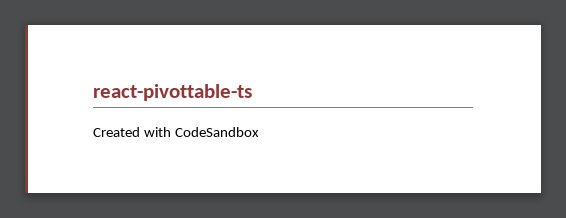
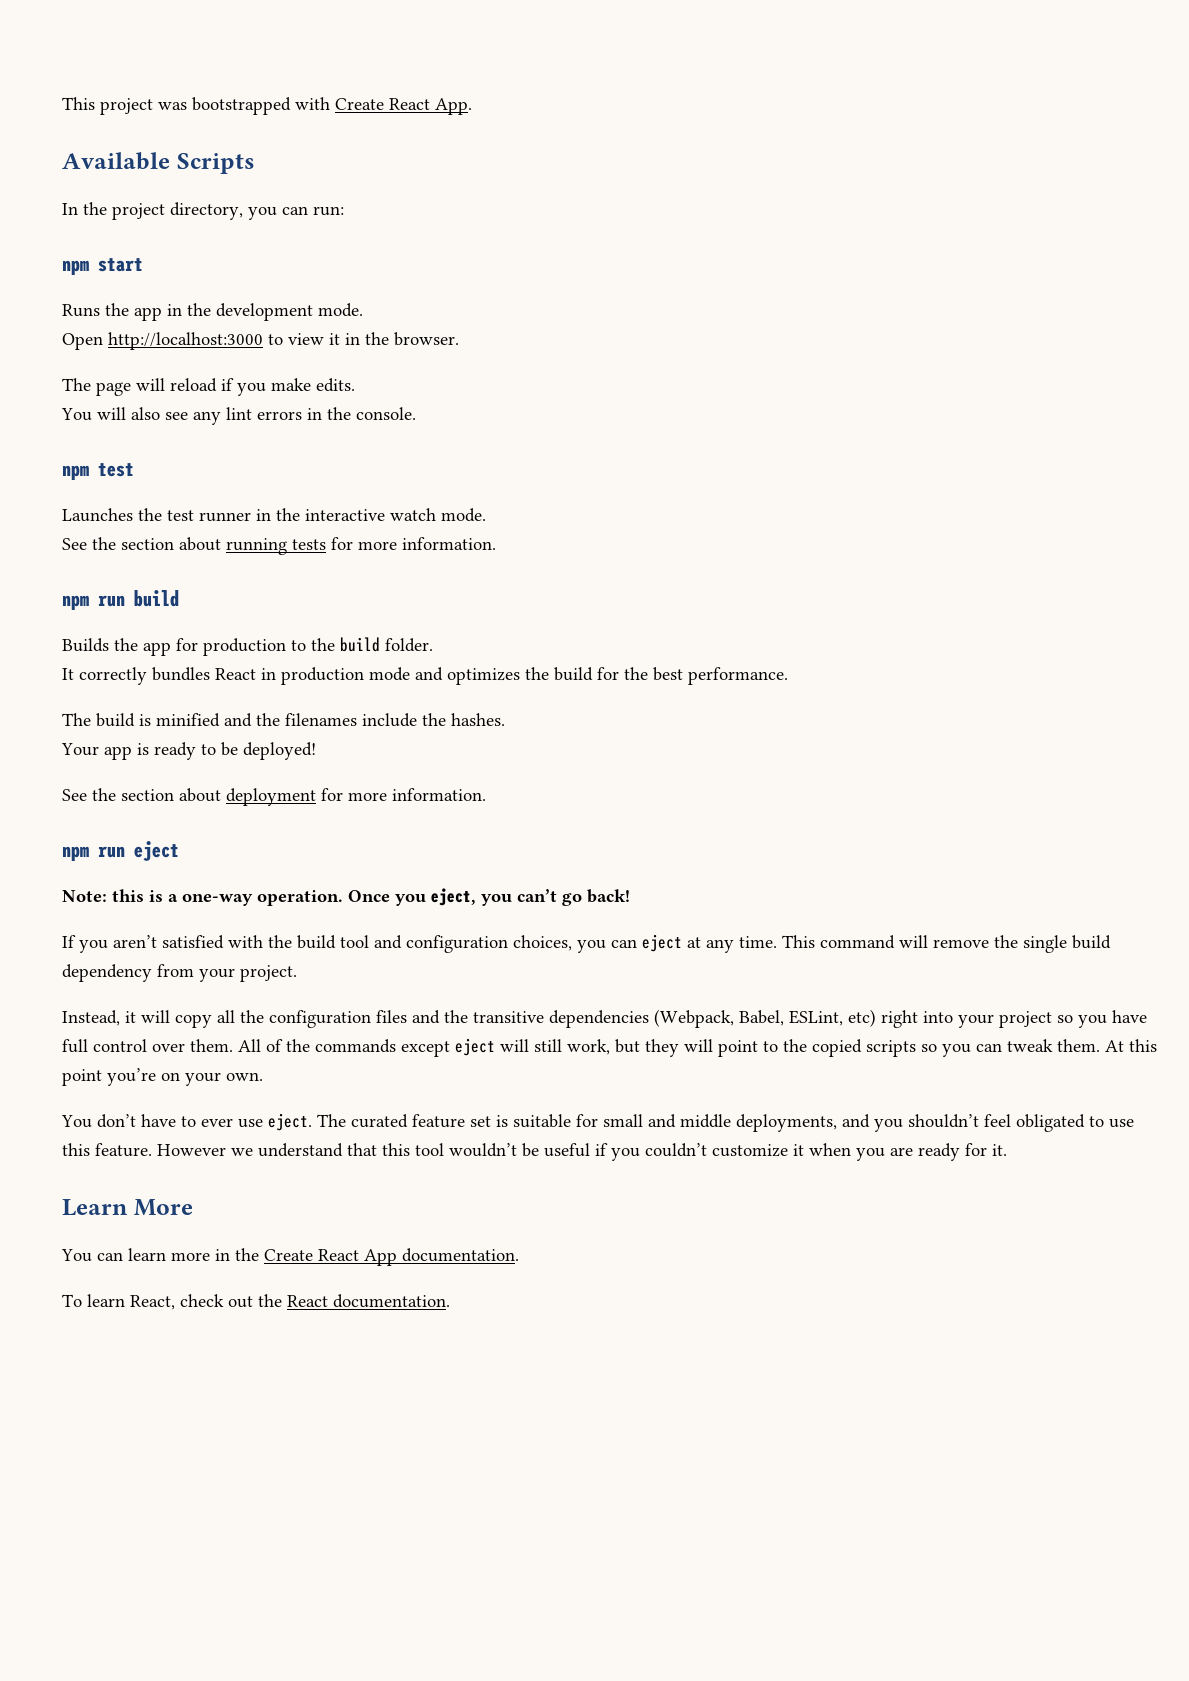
- react-pivottable-ts
- Created with CodeSandbox
+ This project was bootstrapped with Create React App.
+ Available Scripts
+ In the project directory, you can run:
+ npm start
+ Runs the app in the development mode.
+ Open http://localhost:3000 to view it in the browser.
+ The page will reload if you make edits.
+ You will also see any lint errors in the console.
+ npm test
+ Launches the test runner in the interactive watch mode.
+ See the section about running tests for more information.
+ npm run build
+ Builds the app for production to the build folder.
+ It correctly bundles React in production mode and optimizes the build for the best performance.
+ The build is minified and the filenames include the hashes.
+ Your app is ready to be deployed!
+ See the section about deployment for more information.
+ npm run eject
+ Note: this is a one-way operation. Once you eject, you can’t go back!
+ If you aren’t satisfied with the build tool and configuration choices, you can eject at any time. This command will remove the single build dependency from your project.
+ Instead, it will copy all the configuration files and the transitive dependencies (Webpack, Babel, ESLint, etc) right into your project so you have full control over them. All of the commands except eject will still work, but they will point to the copied scripts so you can tweak them. At this point you’re on your own.
+ You don’t have to ever use eject. The curated feature set is suitable for small and middle deployments, and you shouldn’t feel obligated to use this feature. However we understand that this tool wouldn’t be useful if you couldn’t customize it when you are ready for it.
+ Learn More
+ You can learn more in the Create React App documentation.
+ To learn React, check out the React documentation.

